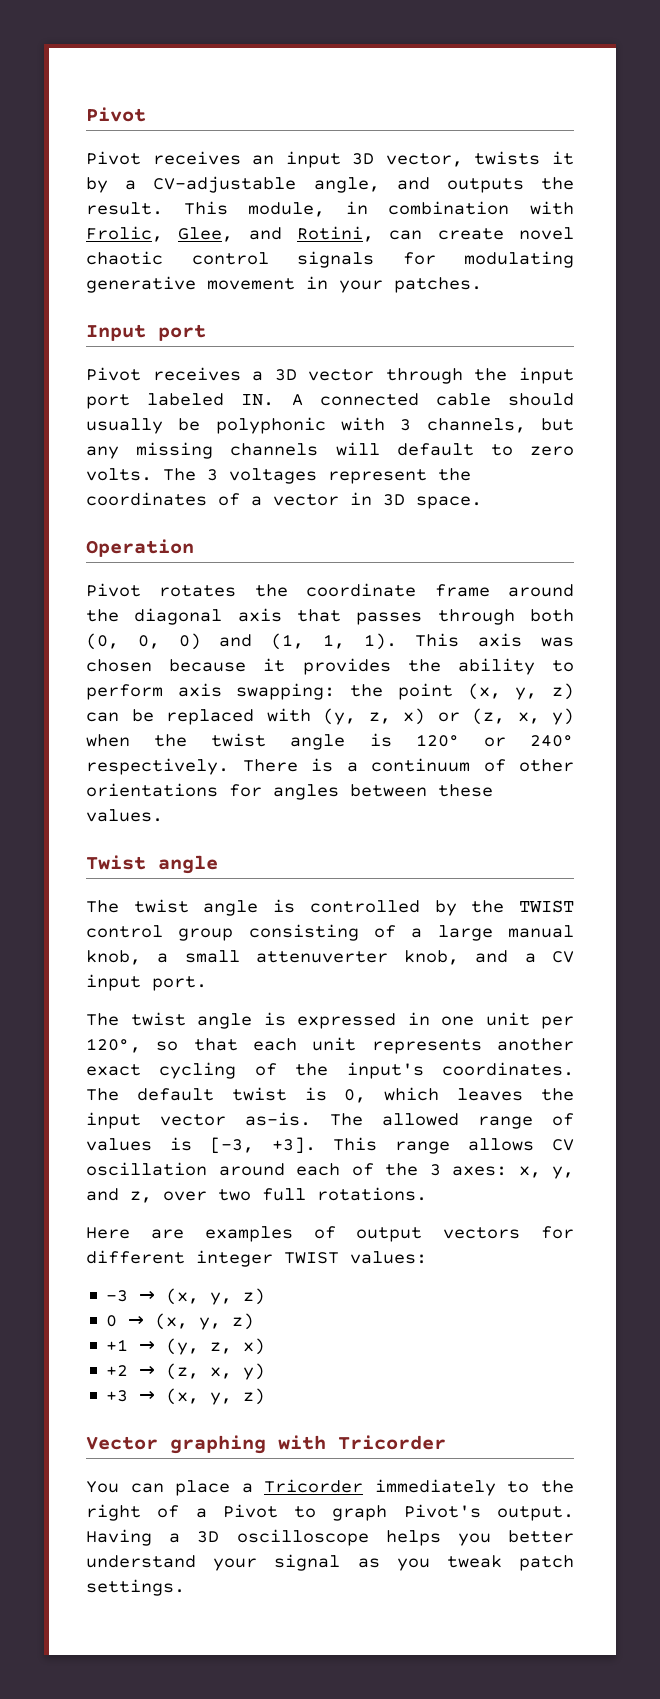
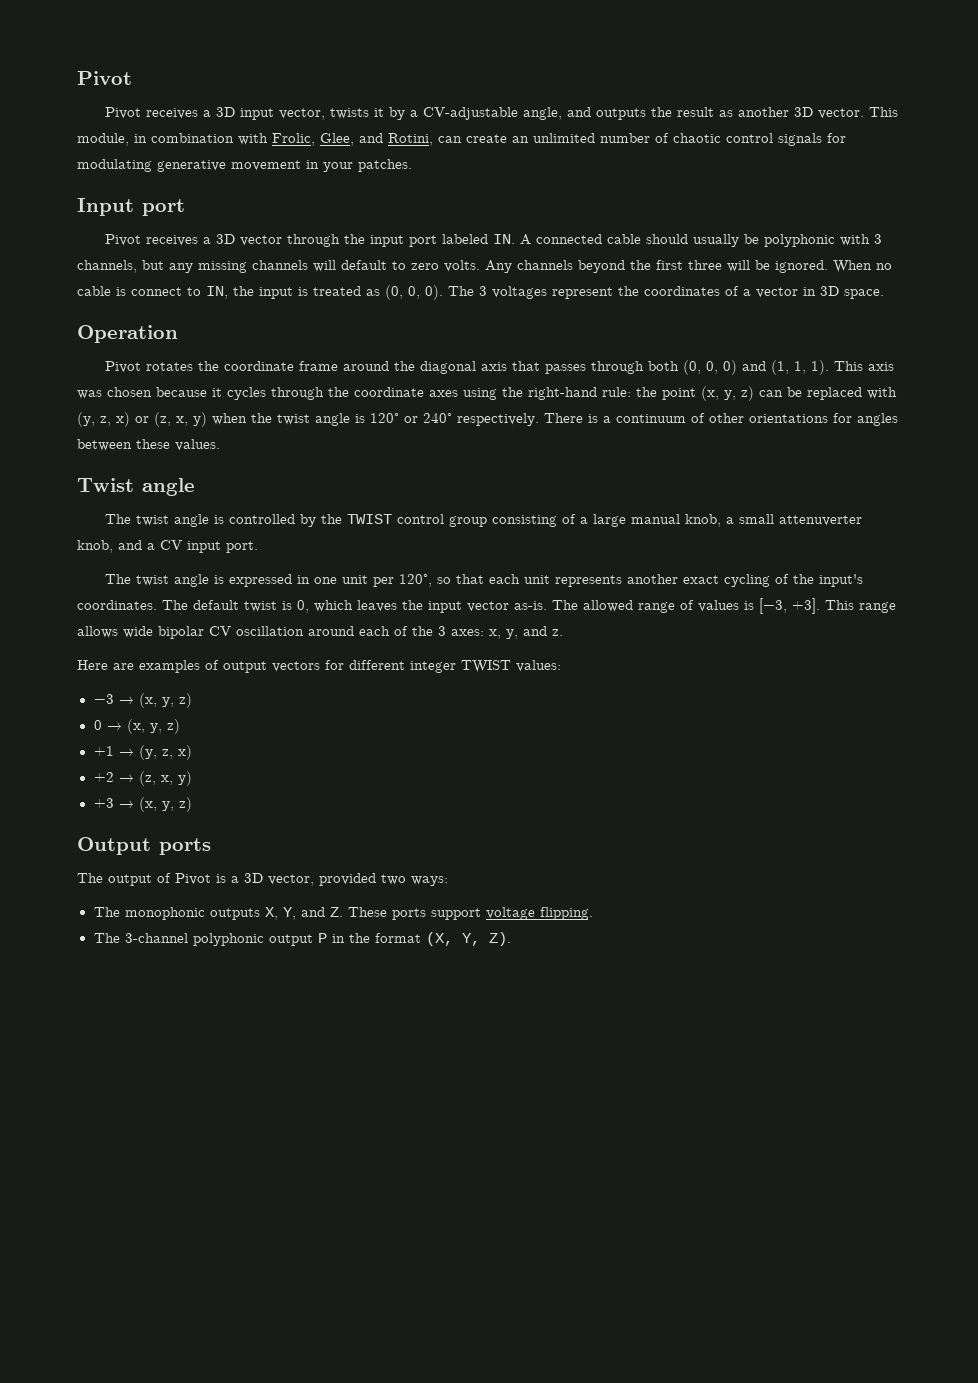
- Pivot receives an input 3D vector, twists it by a CV-adjustable angle, and outputs the result.
+ Pivot receives a 3D input vector, twists it by a CV-adjustable angle, and outputs the result as another 3D vector.
- This module, in combination with Frolic, Glee, and Rotini, can create novel chaotic control signals for modulating generative movement in your patches.
+ This module, in combination with Frolic, Glee, and Rotini, can create an unlimited number of chaotic control signals for modulating generative movement in your patches.
+ Any channels beyond the first three will be ignored. When no cable is connect to IN, the input is treated as (0, 0, 0).
- This axis was chosen because it provides the ability to perform axis swapping: the point (x, y, z) can be replaced with (y, z, x) or (z, x, y) when the twist angle is 120° or 240° respectively.
+ This axis was chosen because it cycles through the coordinate axes using the right-hand rule: the point (x, y, z) can be replaced with (y, z, x) or (z, x, y) when the twist angle is 120° or 240° respectively.
- This range allows CV oscillation around each of the 3 axes: x, y, and z, over two full rotations.
+ This range allows wide bipolar CV oscillation around each of the 3 axes: x, y, and z.
- Vector graphing with Tricorder
- You can place a Tricorder immediately to the right of a Pivot to graph Pivot's output. Having a 3D oscilloscope helps you better understand your signal as you tweak patch settings.
+ Output ports
+ The output of Pivot is a 3D vector, provided two ways:
+ The monophonic outputs X, Y, and Z. These ports support voltage flipping.
+ The 3-channel polyphonic output P in the format (X, Y, Z).

